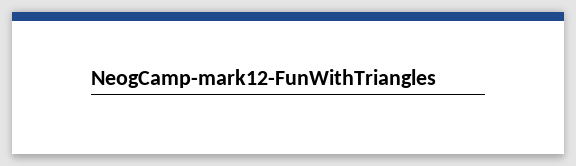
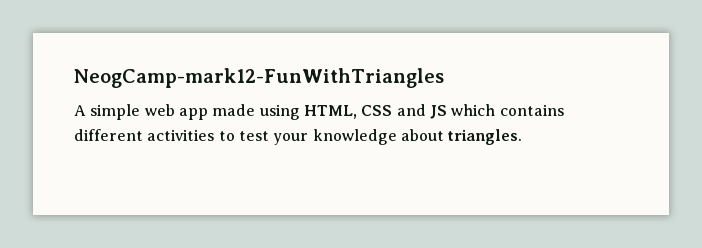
+ A simple web app made using HTML, CSS and JS which contains different activities to test your knowledge about triangles.

